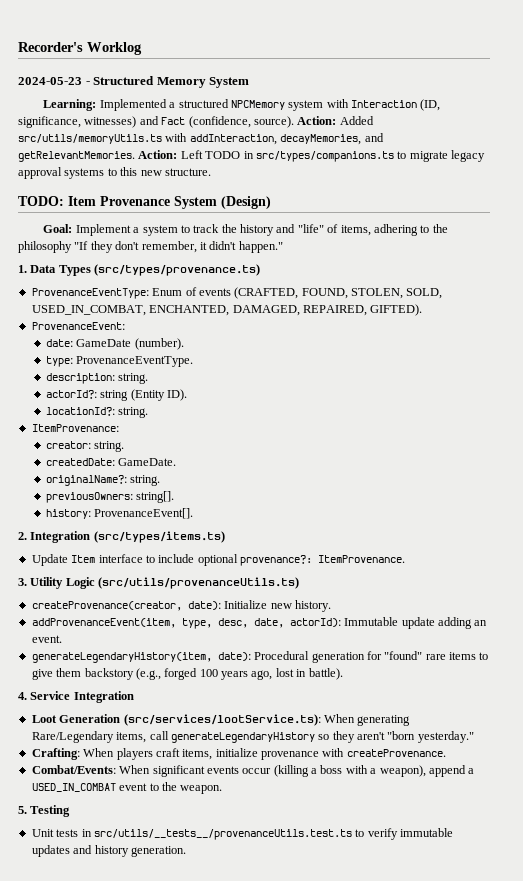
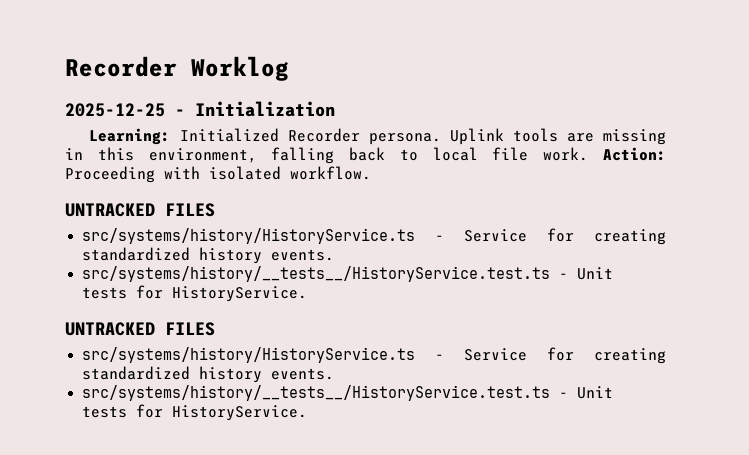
- Recorder's Worklog
+ Recorder Worklog
- 2024-05-23 - Structured Memory System
- Learning: Implemented a structured NPCMemory system with Interaction (ID, significance, witnesses) and Fact (confidence, source). Action: Added src/utils/memoryUtils.ts with addInteraction, decayMemories, and getRelevantMemories. Action: Left TODO in src/types/companions.ts to migrate legacy approval systems to this new structure.
- TODO: Item Provenance System (Design)
- Goal: Implement a system to track the history and "life" of items, adhering to the philosophy "If they don't remember, it didn't happen."
- 1. Data Types (src/types/provenance.ts)
- ProvenanceEventType: Enum of events (CRAFTED, FOUND, STOLEN, SOLD, USED_IN_COMBAT, ENCHANTED, DAMAGED, REPAIRED, GIFTED).
- ProvenanceEvent:
- date: GameDate (number).
- type: ProvenanceEventType.
- description: string.
- actorId?: string (Entity ID).
- locationId?: string.
- ItemProvenance:
- creator: string.
- createdDate: GameDate.
- originalName?: string.
- previousOwners: string[].
- history: ProvenanceEvent[].
- 2. Integration (src/types/items.ts)
- Update Item interface to include optional provenance?: ItemProvenance.
- 3. Utility Logic (src/utils/provenanceUtils.ts)
- createProvenance(creator, date): Initialize new history.
- addProvenanceEvent(item, type, desc, date, actorId): Immutable update adding an event.
- generateLegendaryHistory(item, date): Procedural generation for "found" rare items to give them backstory (e.g., forged 100 years ago, lost in battle).
- 4. Service Integration
- Loot Generation (src/services/lootService.ts): When generating Rare/Legendary items, call generateLegendaryHistory so they aren't "born yesterday."
- Crafting: When players craft items, initialize provenance with createProvenance.
- Combat/Events: When significant events occur (killing a boss with a weapon), append a USED_IN_COMBAT event to the weapon.
- 5. Testing
- Unit tests in src/utils/__tests__/provenanceUtils.test.ts to verify immutable updates and history generation.
+ 2025-12-25 - Initialization
+ Learning: Initialized Recorder persona. Uplink tools are missing in this environment, falling back to local file work. Action: Proceeding with isolated workflow.
+ UNTRACKED FILES
+ src/systems/history/HistoryService.ts - Service for creating standardized history events.
+ src/systems/history/__tests__/HistoryService.test.ts - Unit tests for HistoryService.
+ UNTRACKED FILES
+ src/systems/history/HistoryService.ts - Service for creating standardized history events.
+ src/systems/history/__tests__/HistoryService.test.ts - Unit tests for HistoryService.

